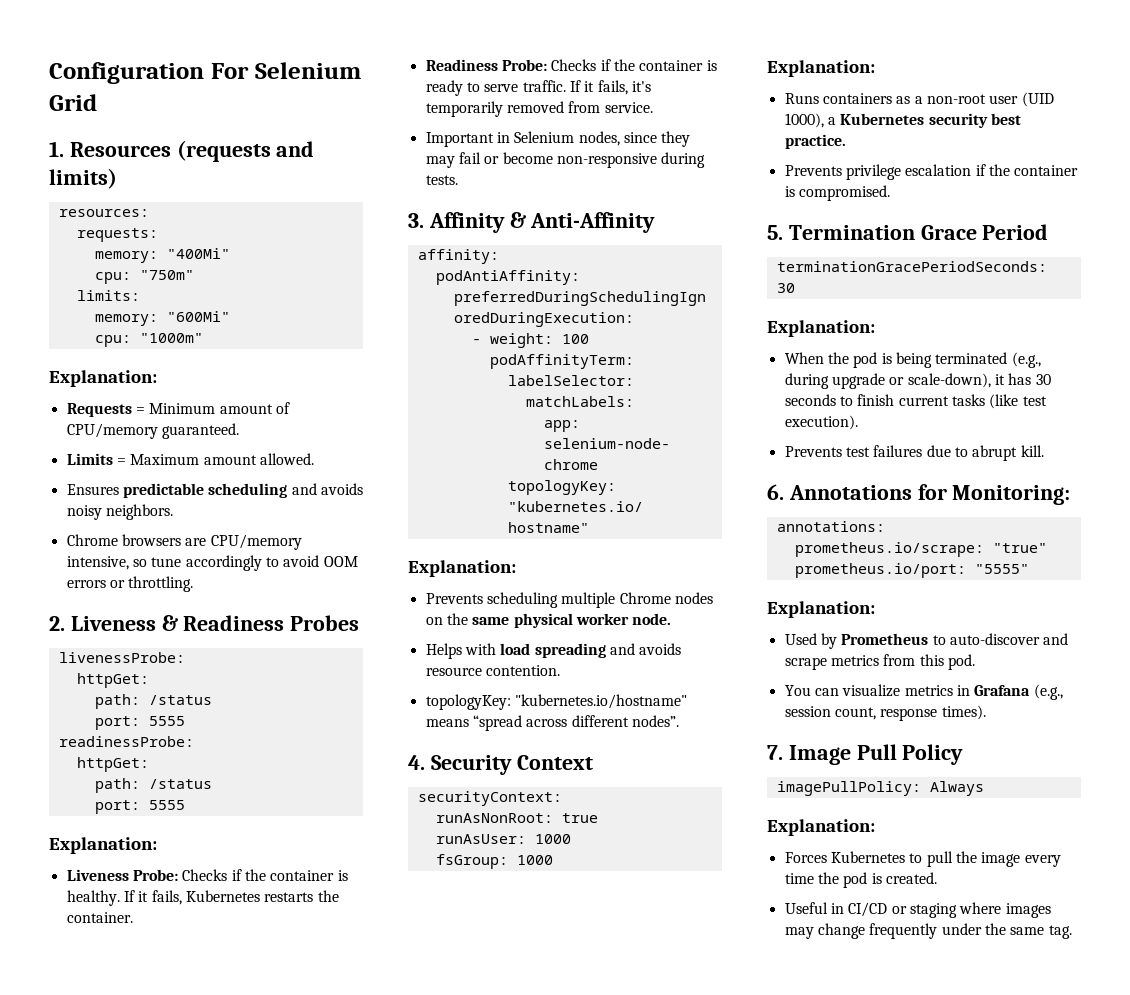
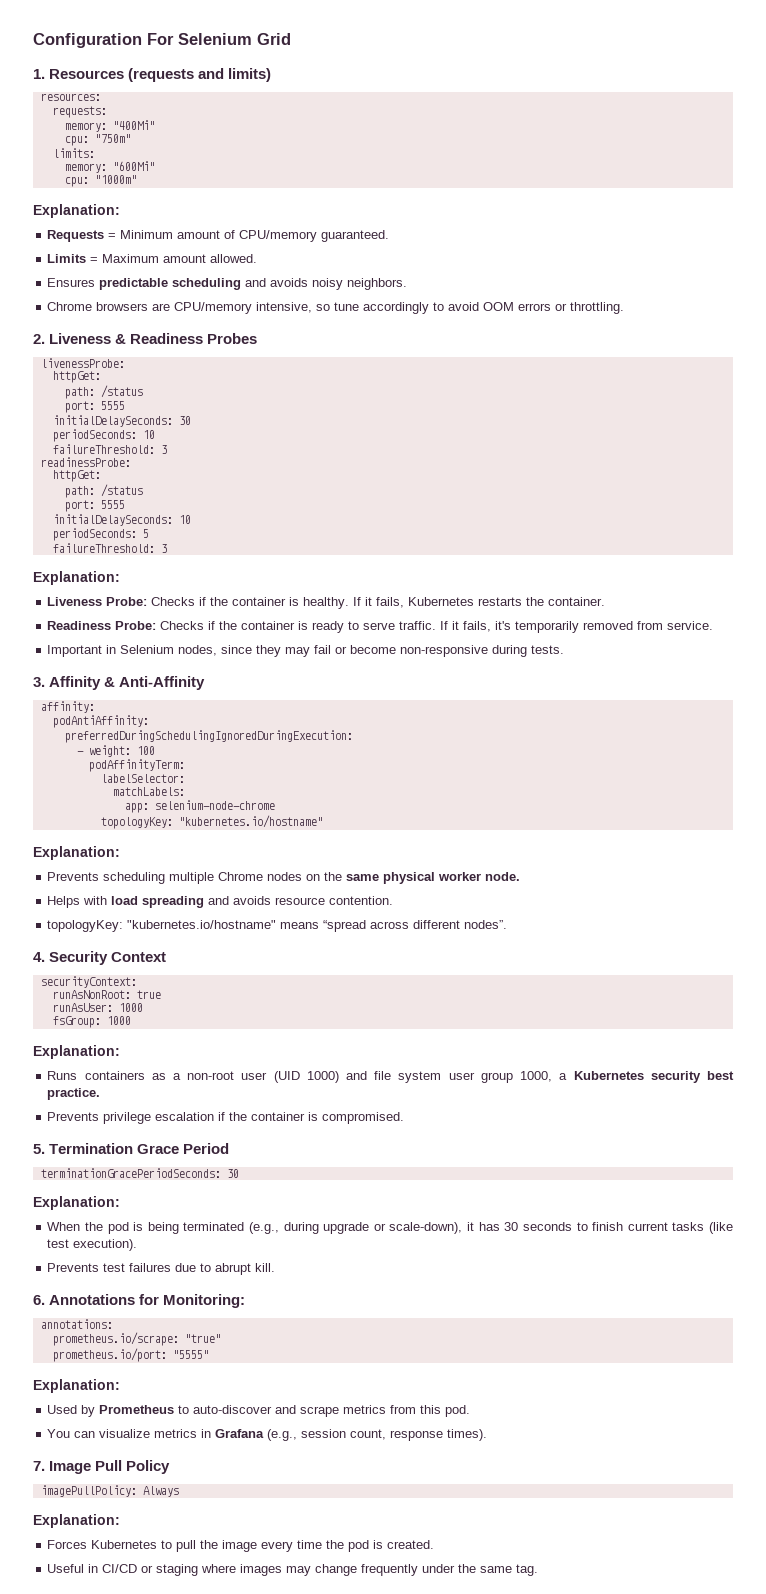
+ initialDelaySeconds: 30
+ periodSeconds: 10
+ failureThreshold: 3
+ initialDelaySeconds: 10
+ periodSeconds: 5
+ failureThreshold: 3
- Runs containers as a non-root user (UID 1000), a Kubernetes security best practice.
+ Runs containers as a non-root user (UID 1000) and file system user group 1000, a Kubernetes security best practice.

